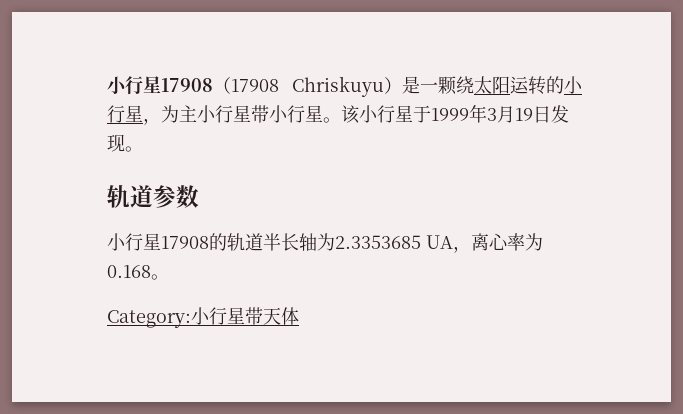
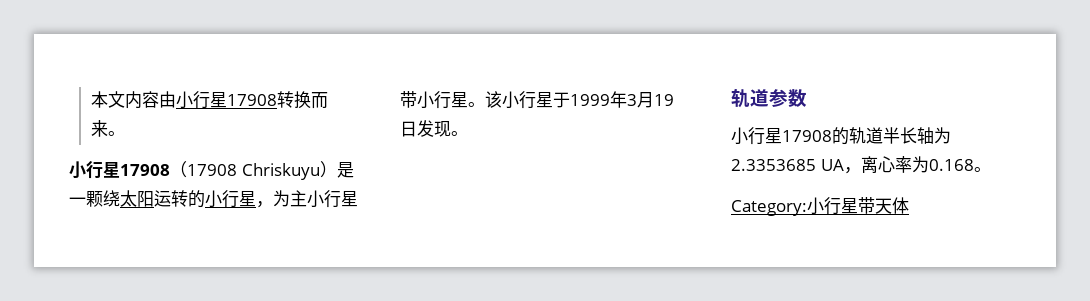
+ 本文内容由小行星17908转换而来。

